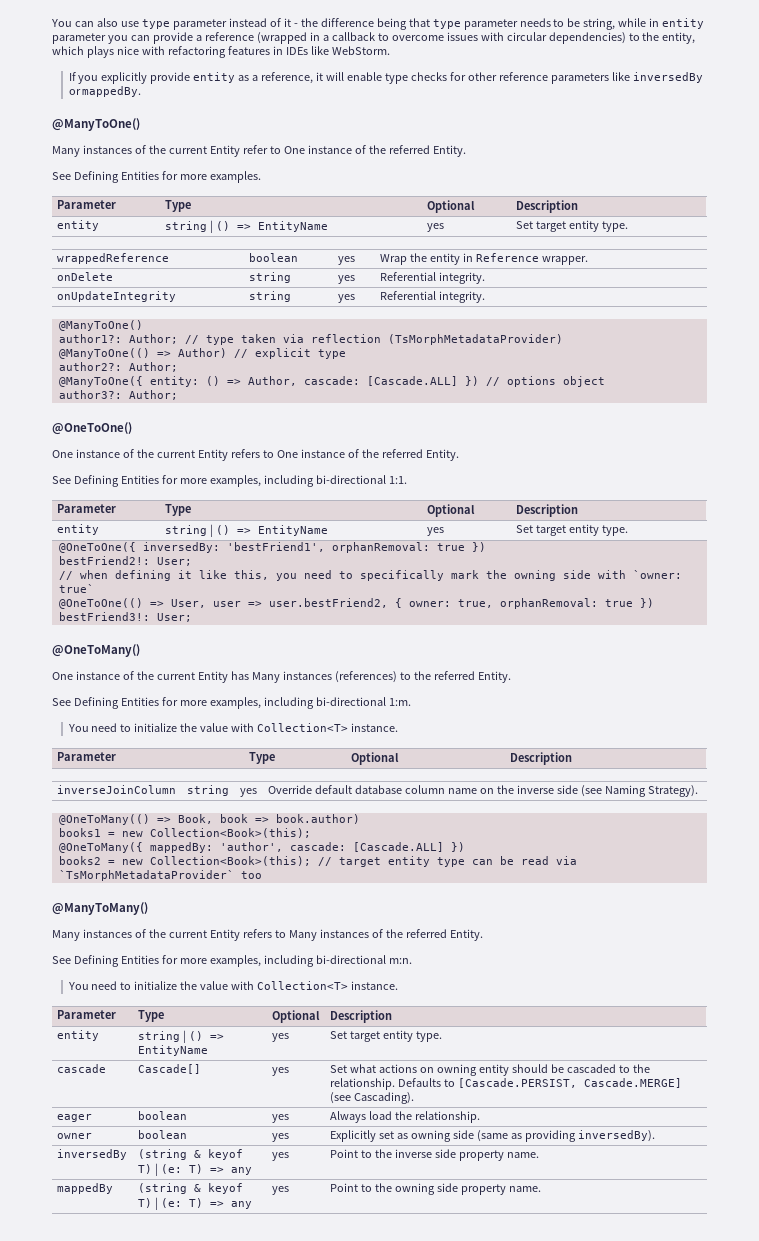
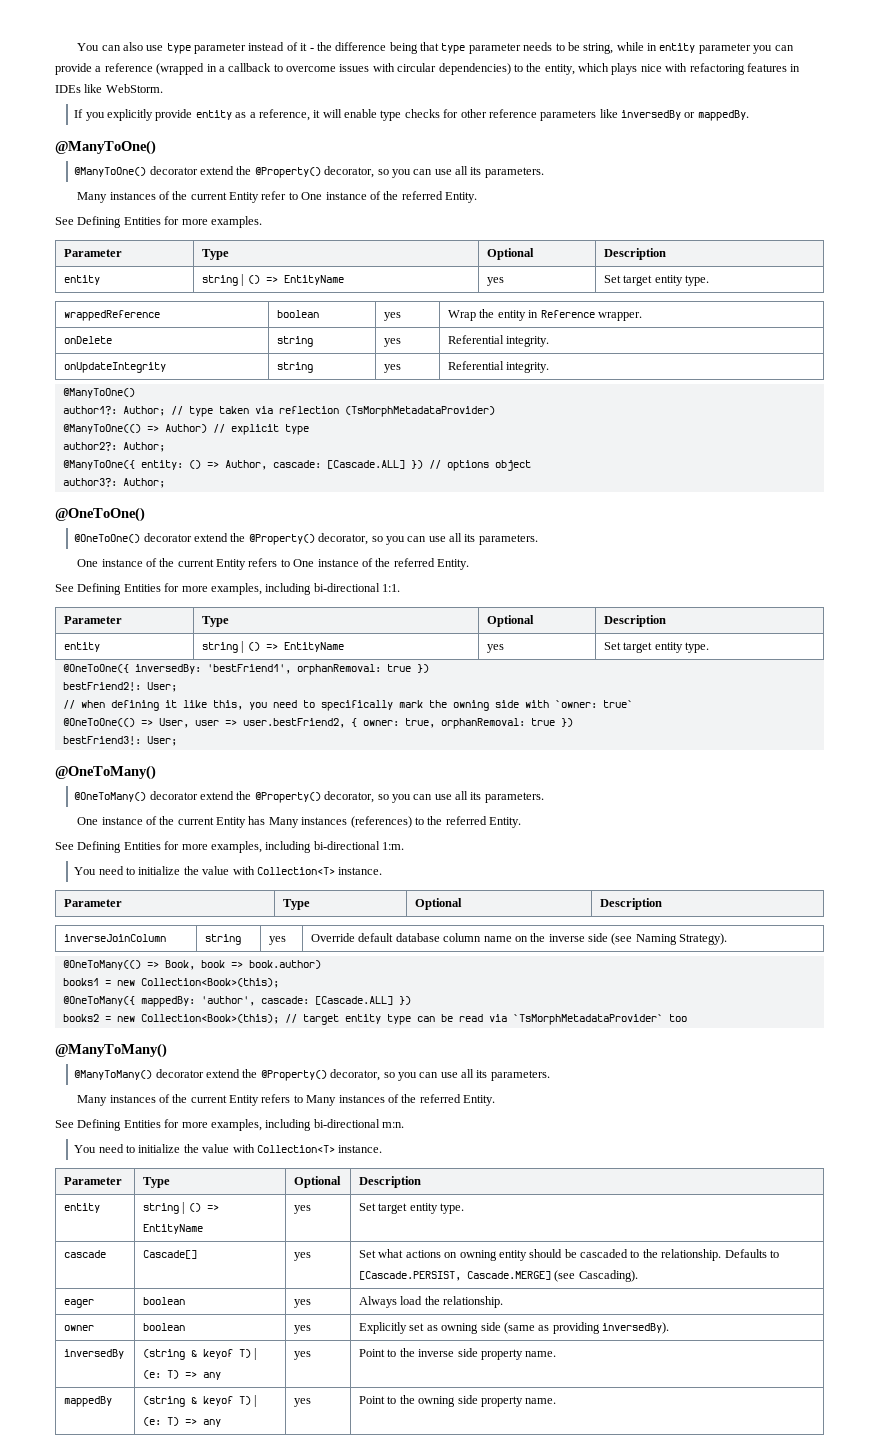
+ @ManyToOne() decorator extend the @Property() decorator, so you can use all its parameters.
+ @OneToOne() decorator extend the @Property() decorator, so you can use all its parameters.
+ @OneToMany() decorator extend the @Property() decorator, so you can use all its parameters.
+ @ManyToMany() decorator extend the @Property() decorator, so you can use all its parameters.

